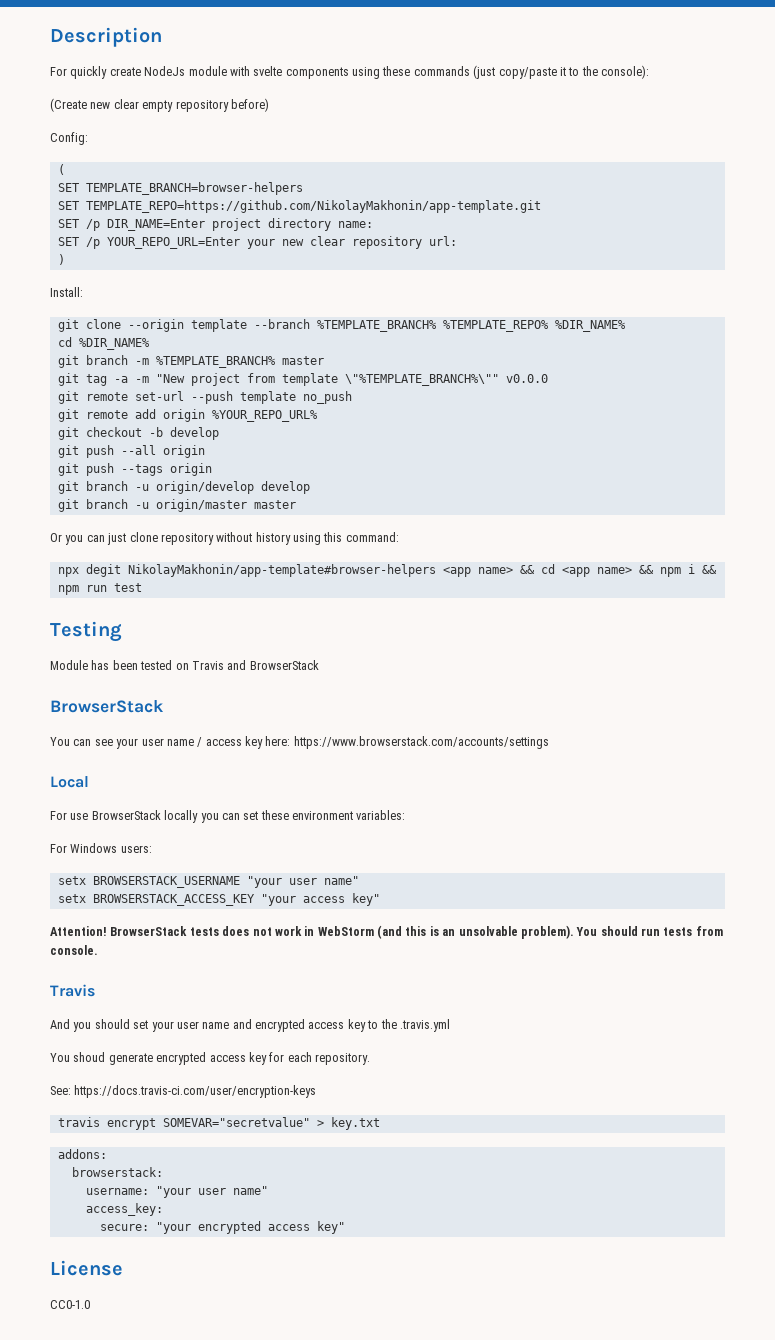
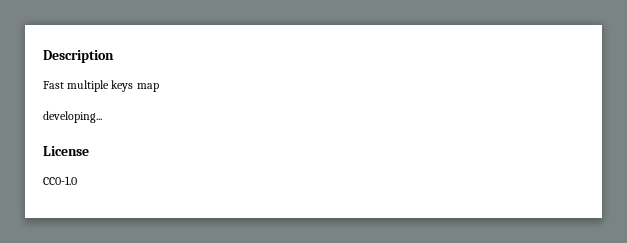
- For quickly create NodeJs module with svelte components using these commands (just copy/paste it to the console):
- (Create new clear empty repository before)
- Config:
- (
- SET TEMPLATE_BRANCH=browser-helpers
- SET TEMPLATE_REPO=https://github.com/NikolayMakhonin/app-template.git
- SET /p DIR_NAME=Enter project directory name:
- SET /p YOUR_REPO_URL=Enter your new clear repository url:
- )
- Install:
- git clone --origin template --branch %TEMPLATE_BRANCH% %TEMPLATE_REPO% %DIR_NAME%
- cd %DIR_NAME%
- git branch -m %TEMPLATE_BRANCH% master
- git tag -a -m "New project from template \"%TEMPLATE_BRANCH%\"" v0.0.0
- git remote set-url --push template no_push
- git remote add origin %YOUR_REPO_URL%
- git checkout -b develop
- git push --all origin
- git push --tags origin
- git branch -u origin/develop develop
- git branch -u origin/master master
- Or you can just clone repository without history using this command:
- npx degit NikolayMakhonin/app-template#browser-helpers <app name> && cd <app name> && npm i && npm run test
- Testing
- Module has been tested on Travis and BrowserStack
- BrowserStack
- You can see your user name / access key here: https://www.browserstack.com/accounts/settings
- Local
- For use BrowserStack locally you can set these environment variables:
- For Windows users:
- setx BROWSERSTACK_USERNAME "your user name"
- setx BROWSERSTACK_ACCESS_KEY "your access key"
- Attention! BrowserStack tests does not work in WebStorm (and this is an unsolvable problem). You should run tests from console.
- Travis
- And you should set your user name and encrypted access key to the .travis.yml
- You shoud generate encrypted access key for each repository.
- See: https://docs.travis-ci.com/user/encryption-keys
- travis encrypt SOMEVAR="secretvalue" > key.txt
- addons:
- browserstack:
- username: "your user name"
- access_key:
- secure: "your encrypted access key"
+ Fast multiple keys map
+ developing...

